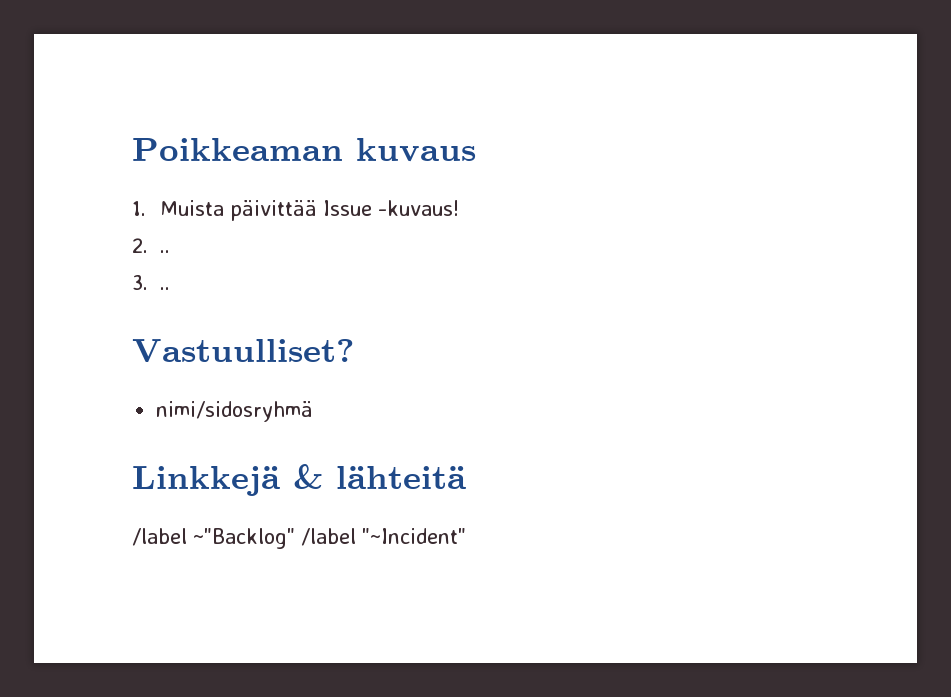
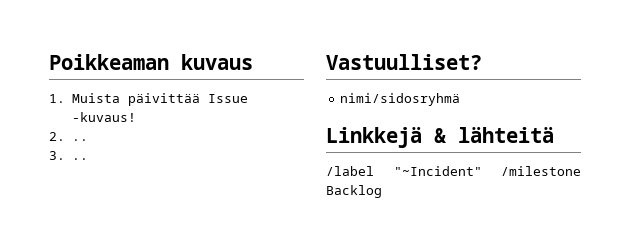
- /label ~"Backlog" /label "~Incident"
+ /label "~Incident" /milestone Backlog

